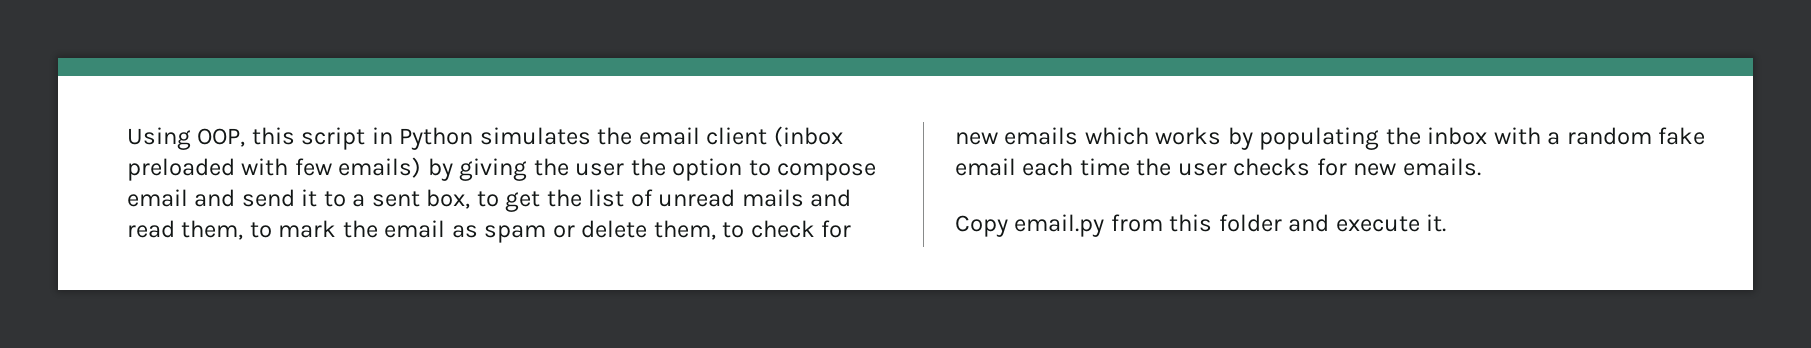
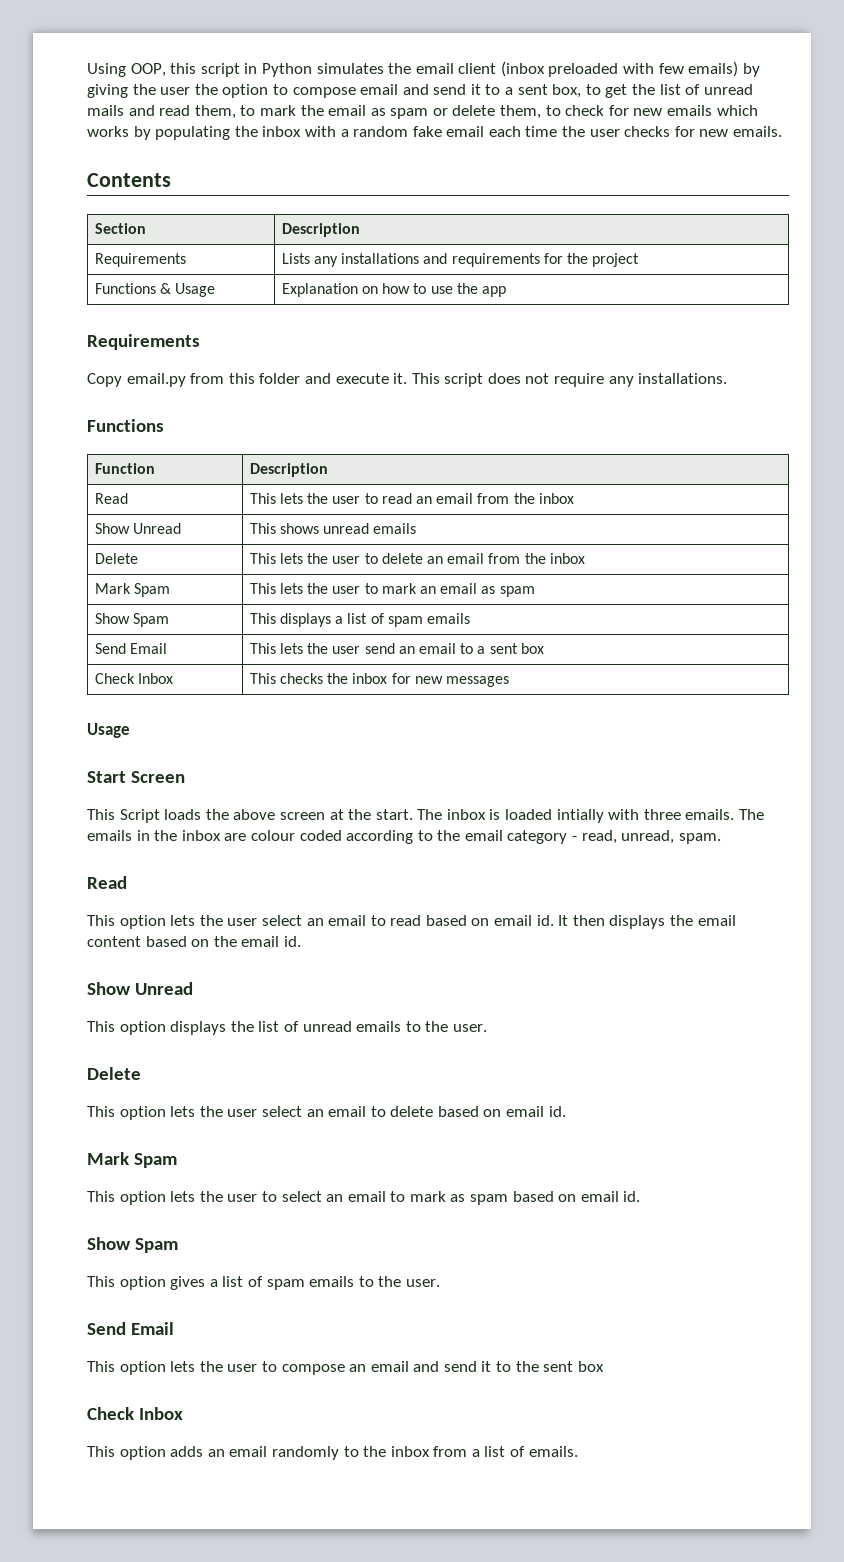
+ Contents
+ Section | Description
+ Requirements | Lists any installations and requirements for the project
+ Functions & Usage | Explanation on how to use the app
+ Requirements
+ This script does not require any installations.
+ Functions
+ Function | Description
+ Read | This lets the user to read an email from the inbox
+ Show Unread | This shows unread emails
+ Delete | This lets the user to delete an email from the inbox
+ Mark Spam | This lets the user to mark an email as spam
+ Show Spam | This displays a list of spam emails
+ Send Email | This lets the user send an email to a sent box
+ Check Inbox | This checks the inbox for new messages
+ Usage
+ Start Screen
+ This Script loads the above screen at the start. The inbox is loaded intially with three emails. The emails in the inbox are colour coded according to the email category - read, unread, spam.
+ Read
+ This option lets the user select an email to read based on email id. It then displays the email content based on the email id.
+ Show Unread
+ This option displays the list of unread emails to the user.
+ Delete
+ This option lets the user select an email to delete based on email id.
+ Mark Spam
+ This option lets the user to select an email to mark as spam based on email id.
+ Show Spam
+ This option gives a list of spam emails to the user.
+ Send Email
+ This option lets the user to compose an email and send it to the sent box
+ Check Inbox
+ This option adds an email randomly to the inbox from a list of emails.

